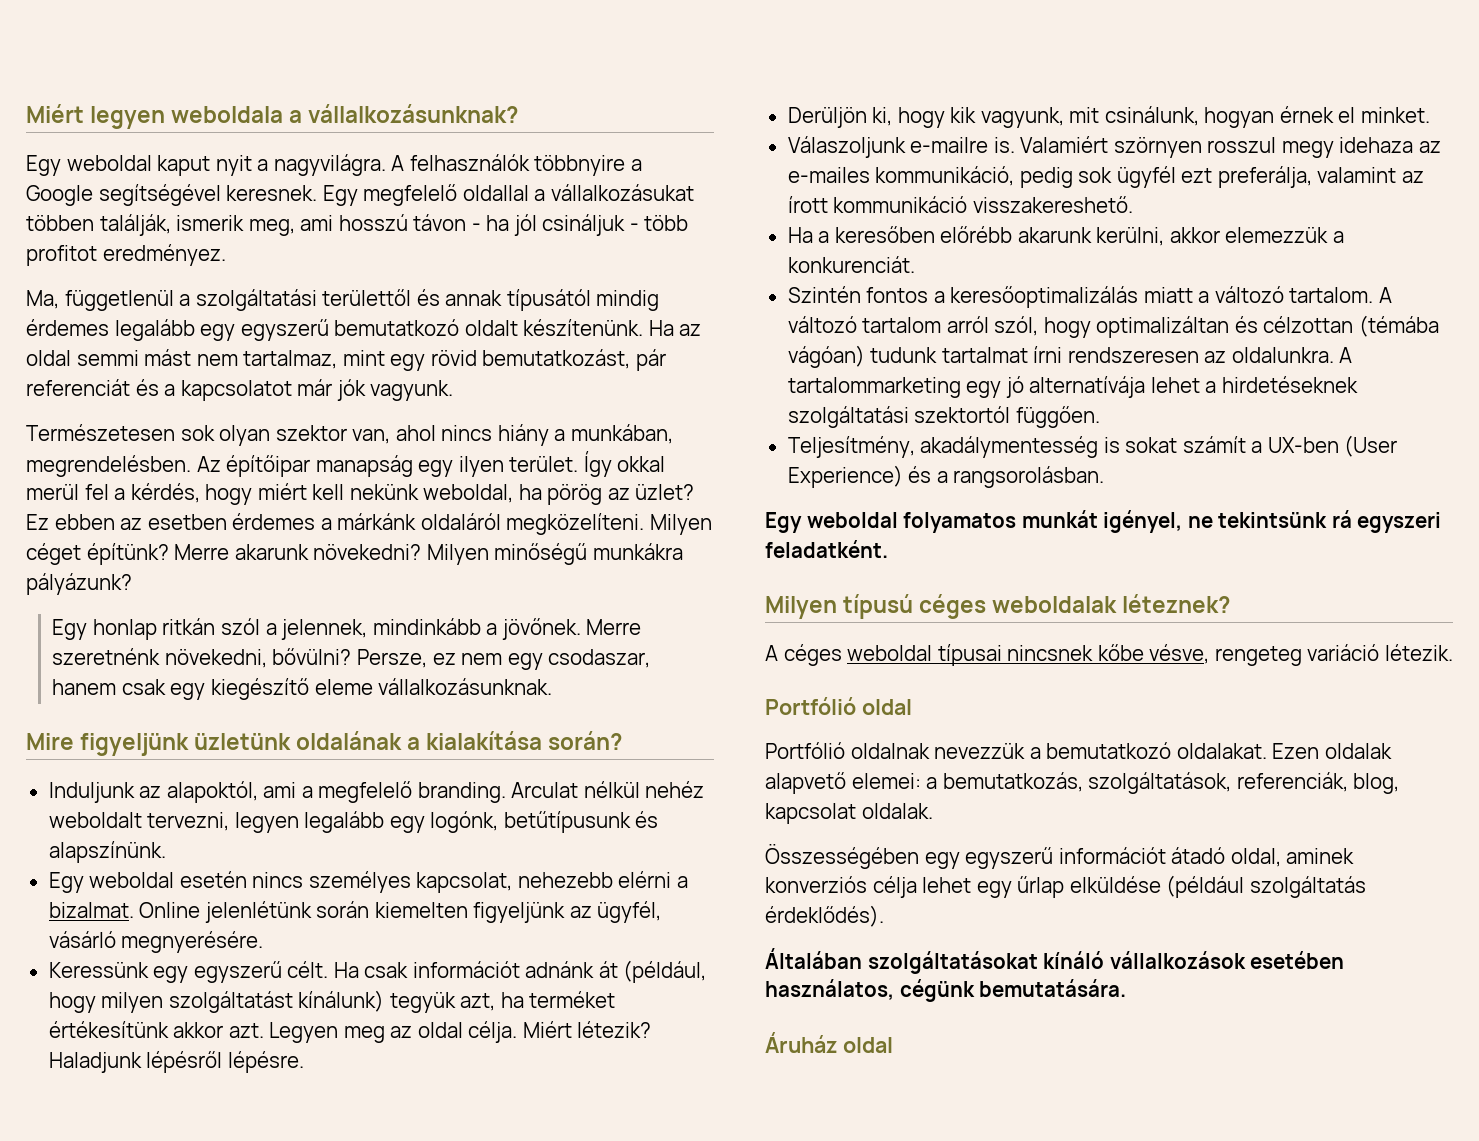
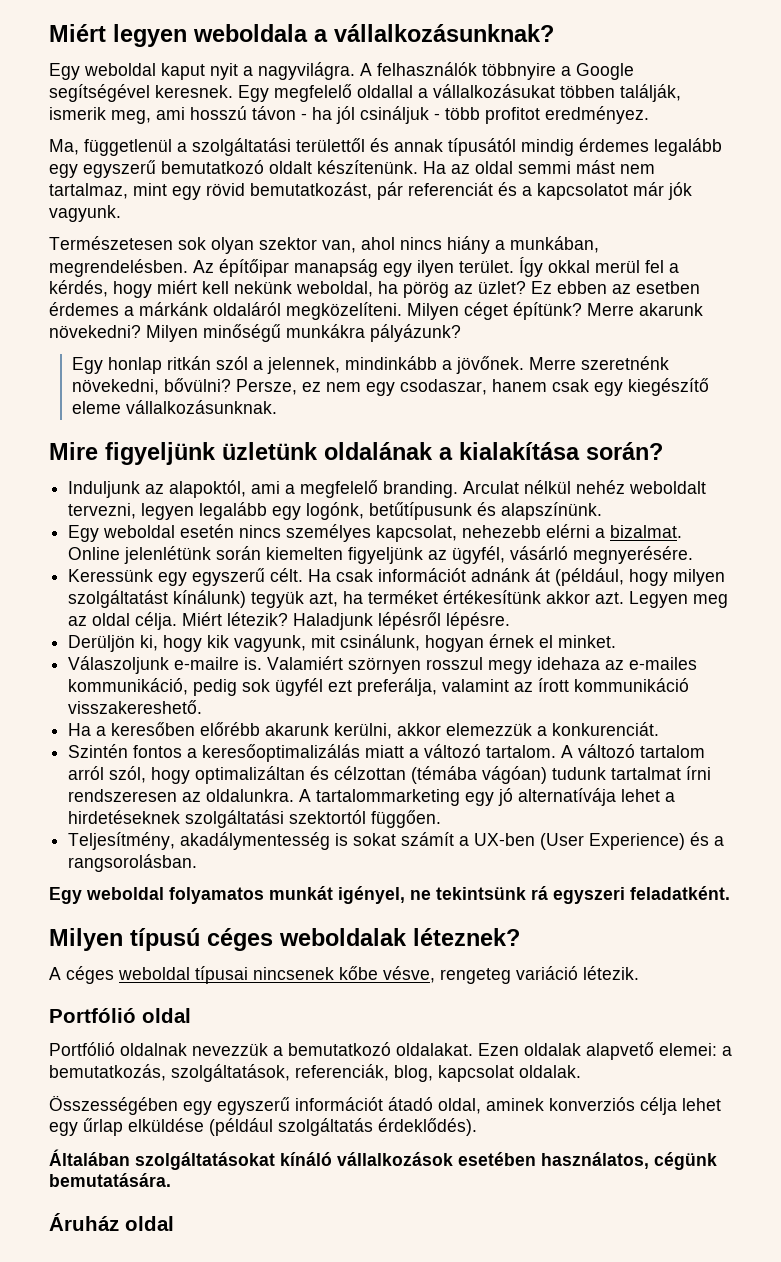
- A céges weboldal típusai nincsnek kőbe vésve, rengeteg variáció létezik.
+ A céges weboldal típusai nincsenek kőbe vésve, rengeteg variáció létezik.

